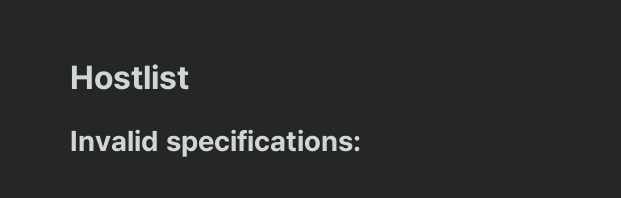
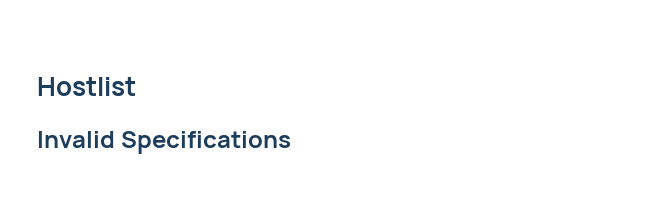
- Invalid specifications:
+ Invalid Specifications

